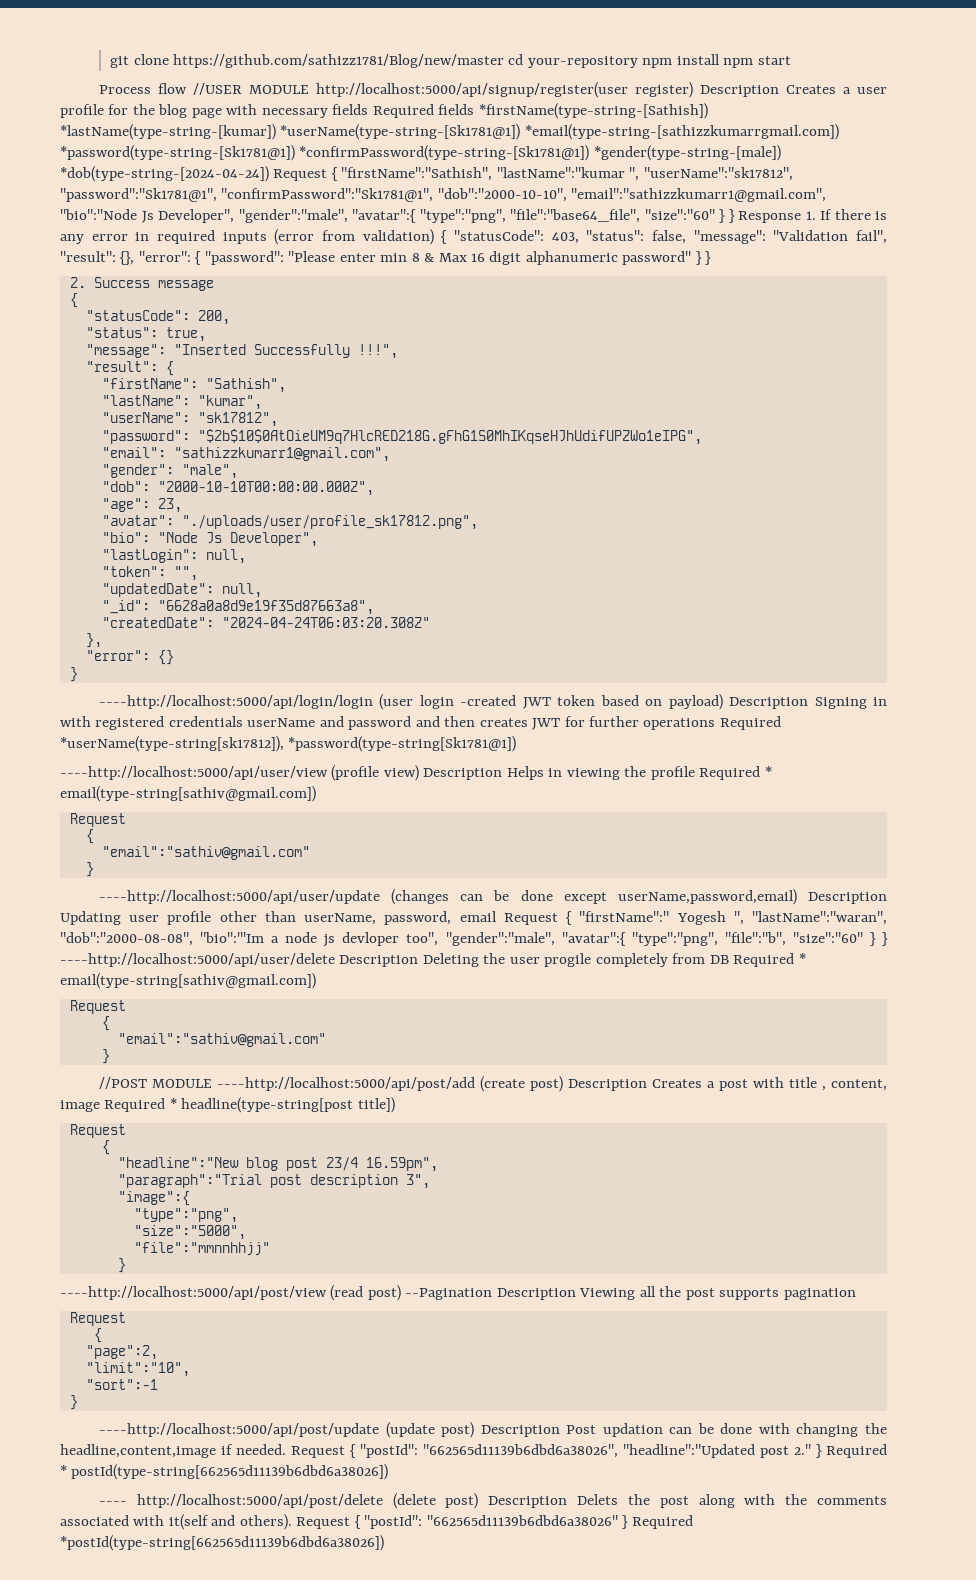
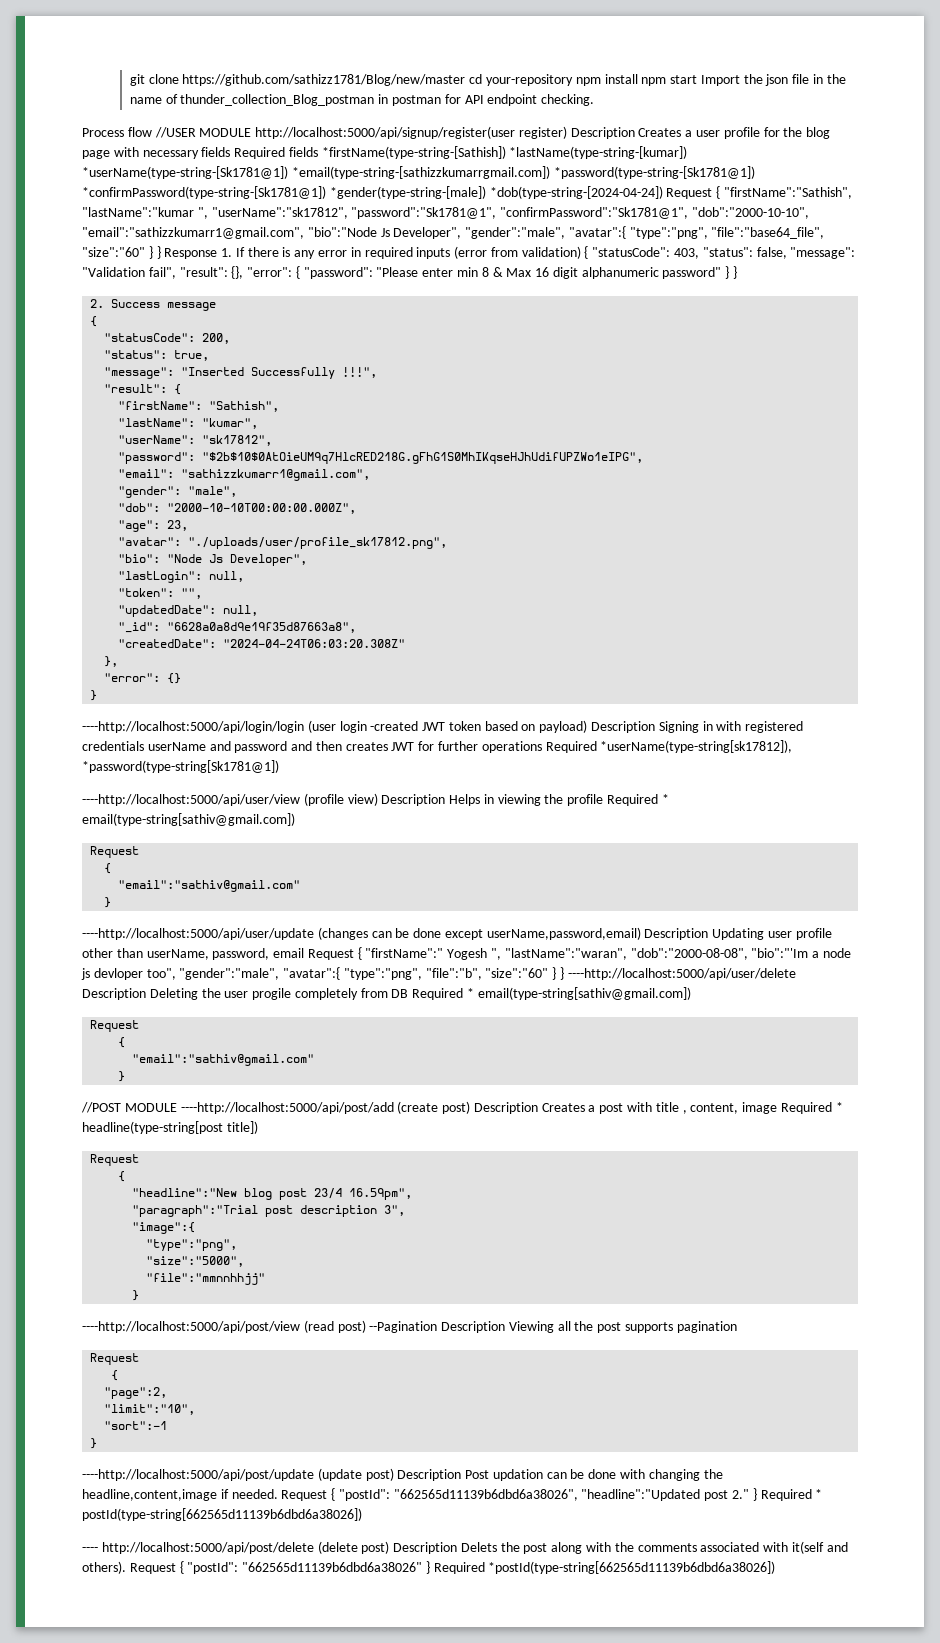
- git clone https://github.com/sathizz1781/Blog/new/master cd your-repository npm install npm start
+ git clone https://github.com/sathizz1781/Blog/new/master cd your-repository npm install npm start Import the json file in the name of thunder_collection_Blog_postman in postman for API endpoint checking.

